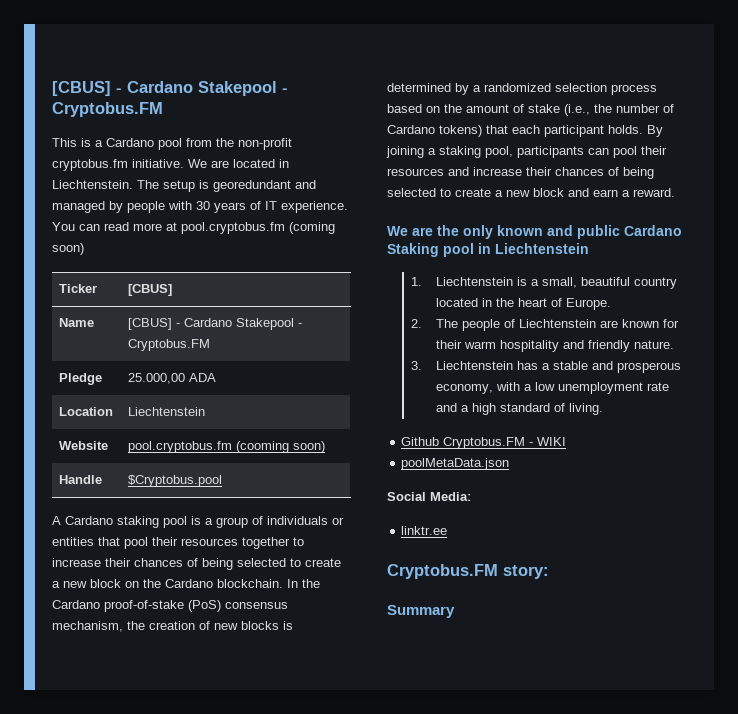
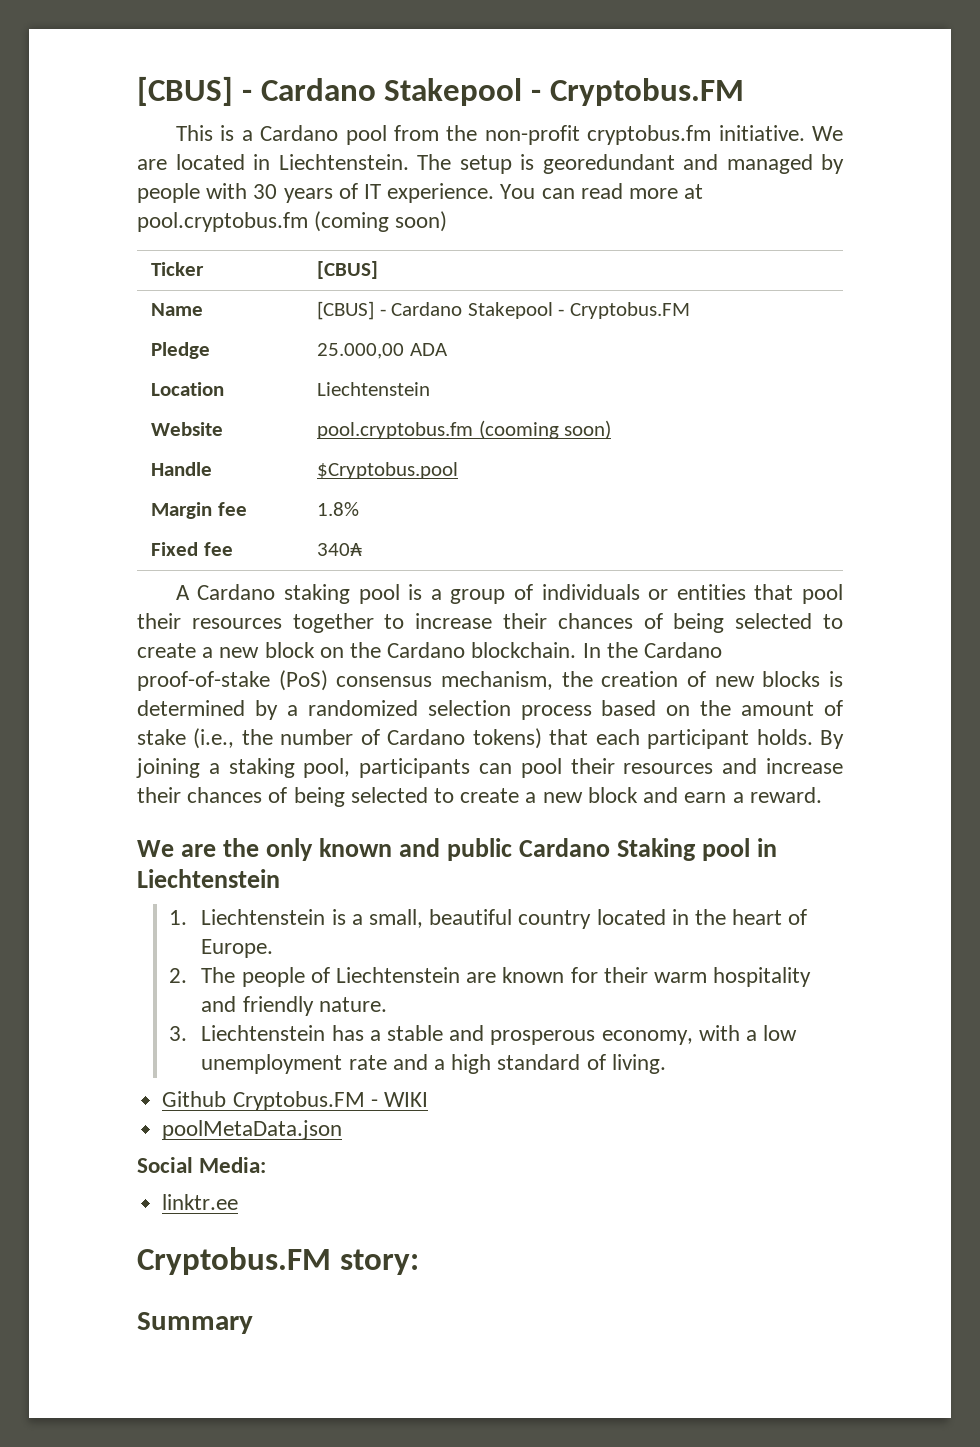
+ Margin fee | 1.8%
+ Fixed fee | 340₳

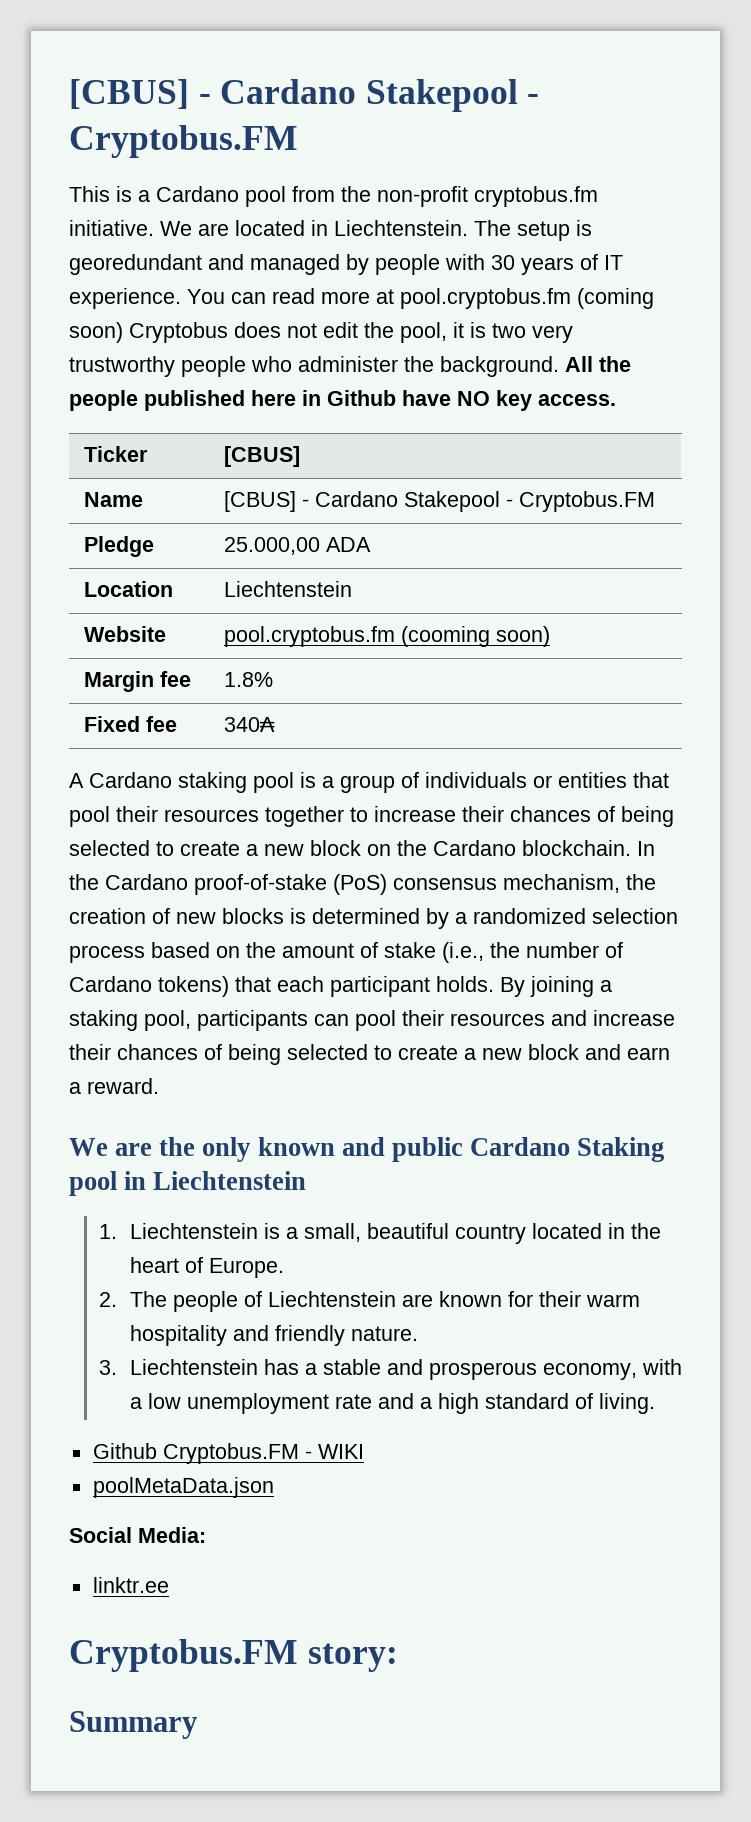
- You can read more at pool.cryptobus.fm (coming soon)
+ You can read more at pool.cryptobus.fm (coming soon) Cryptobus does not edit the pool, it is two very trustworthy people who administer the background. All the people published here in Github have NO key access.
- Handle | $Cryptobus.pool

